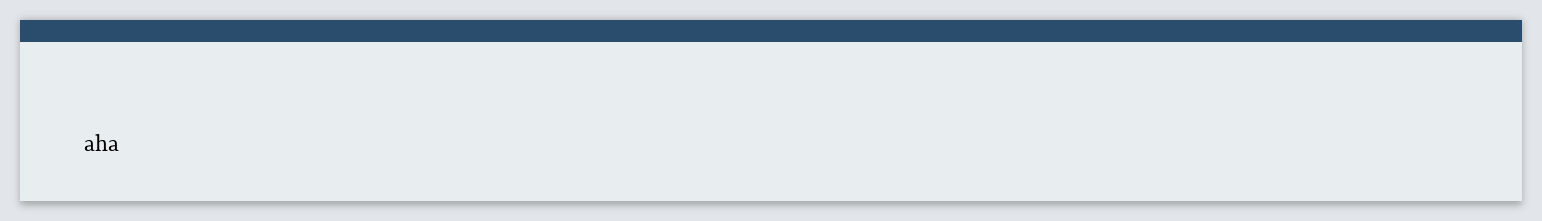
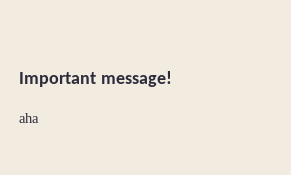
+ Important message!

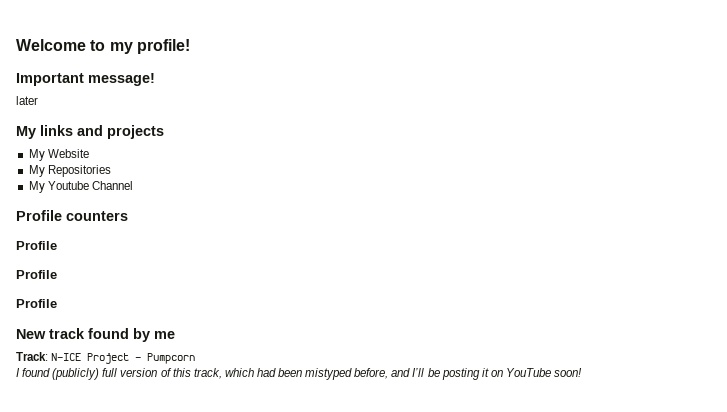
+ Welcome to my profile!
  Important message!
- aha
+ later
+ My links and projects
+ My Website
+ My Repositories
+ My Youtube Channel
+ Profile counters
+ Profile
+ Profile
+ Profile
+ New track found by me
+ Track: N-ICE Project - Pumpcorn
+ I found (publicly) full version of this track, which had been mistyped before, and I’ll be posting it on YouTube soon!

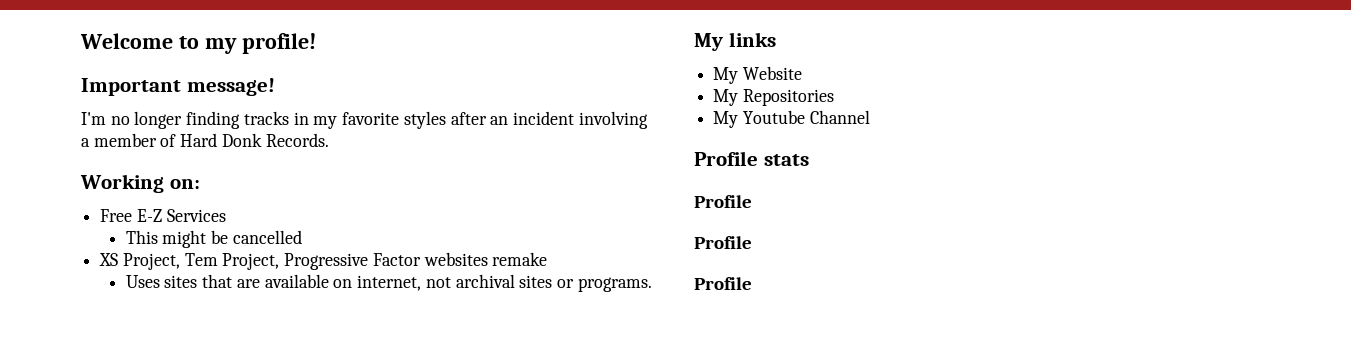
- later
+ I'm no longer finding tracks in my favorite styles after an incident involving a member of Hard Donk Records.
+ Working on:
+ Free E-Z Services
+ This might be cancelled
+ XS Project, Tem Project, Progressive Factor websites remake
+ Uses sites that are available on internet, not archival sites or programs.
- My links and projects
+ My links
- Profile counters
+ Profile stats
- New track found by me
- Track: N-ICE Project - Pumpcorn
- I found (publicly) full version of this track, which had been mistyped before, and I’ll be posting it on YouTube soon!

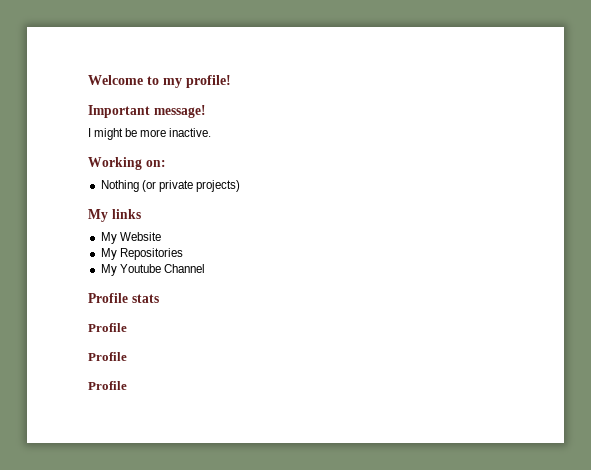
- I'm no longer finding tracks in my favorite styles after an incident involving a member of Hard Donk Records.
+ I might be more inactive.
  Working on:
- Free E-Z Services
- This might be cancelled
- XS Project, Tem Project, Progressive Factor websites remake
- Uses sites that are available on internet, not archival sites or programs.
+ Nothing (or private projects)

